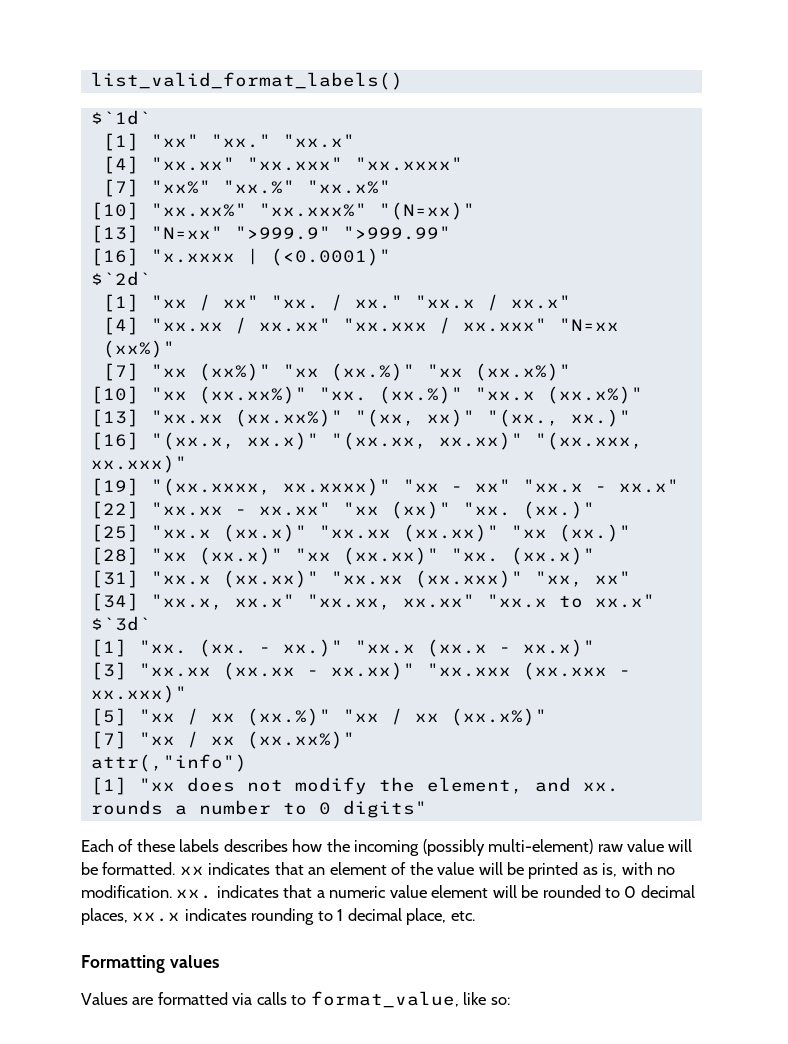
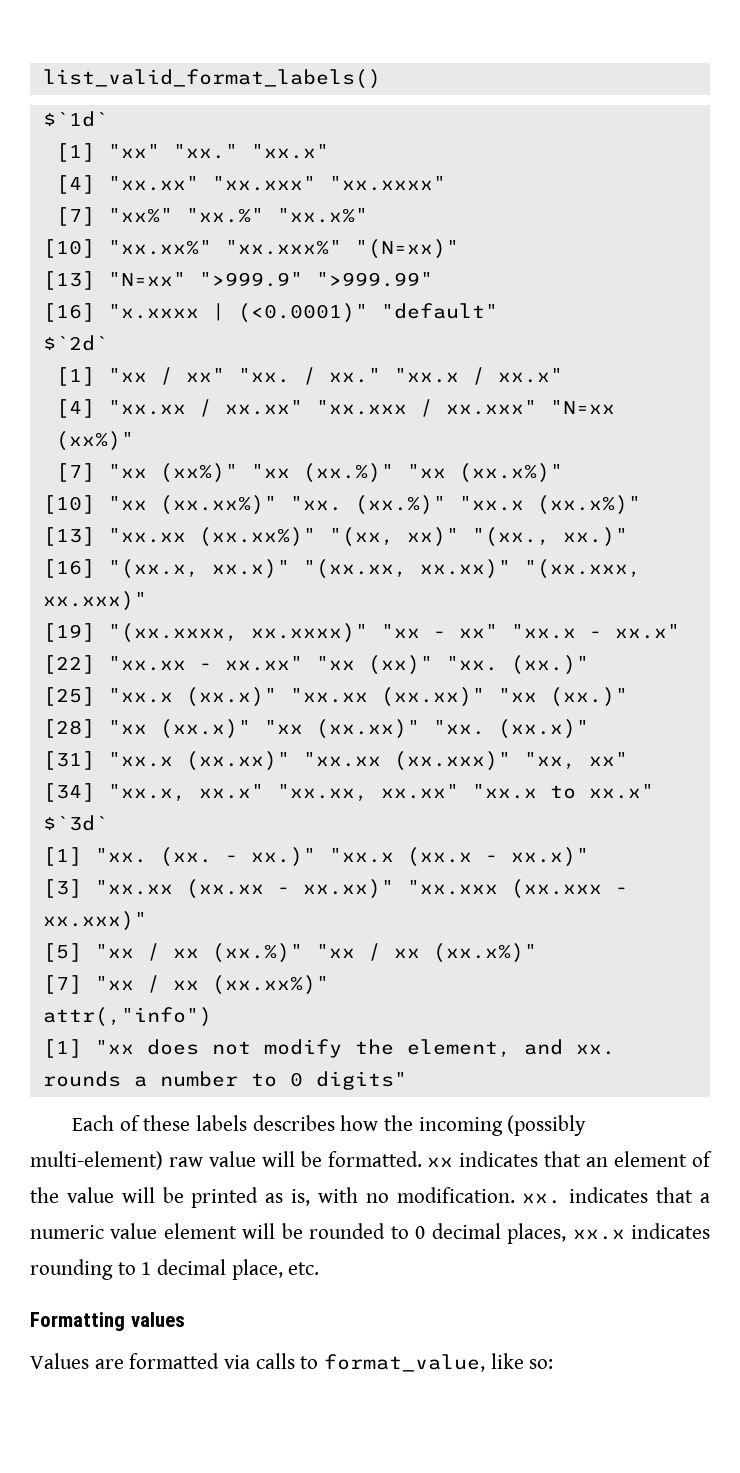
- [16] "x.xxxx | (<0.0001)"
+ [16] "x.xxxx | (<0.0001)" "default"

